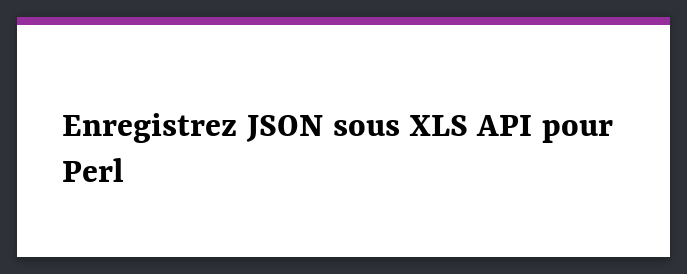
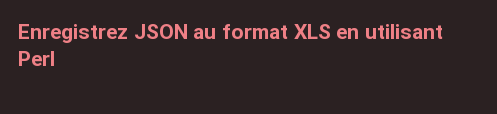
- Enregistrez JSON sous XLS API pour Perl
+ Enregistrez JSON au format XLS en utilisant Perl

